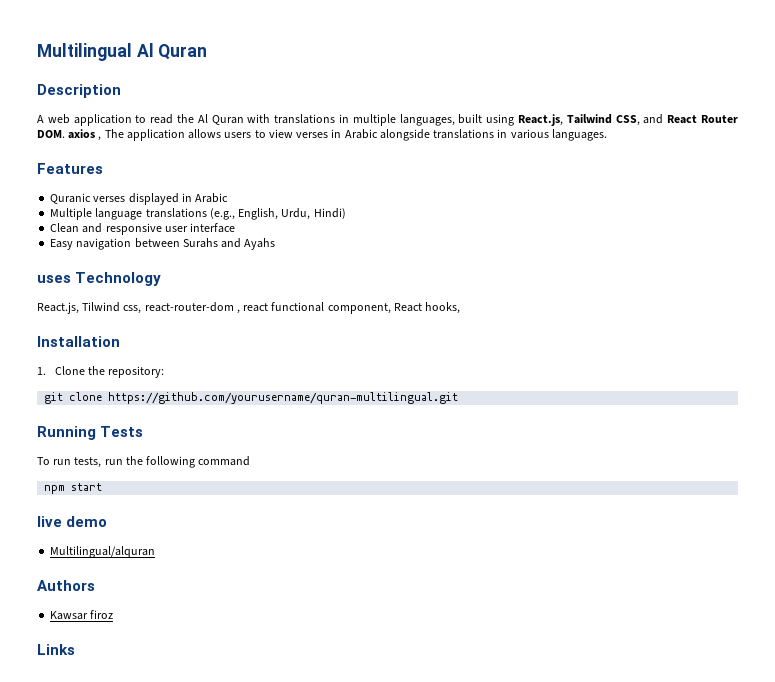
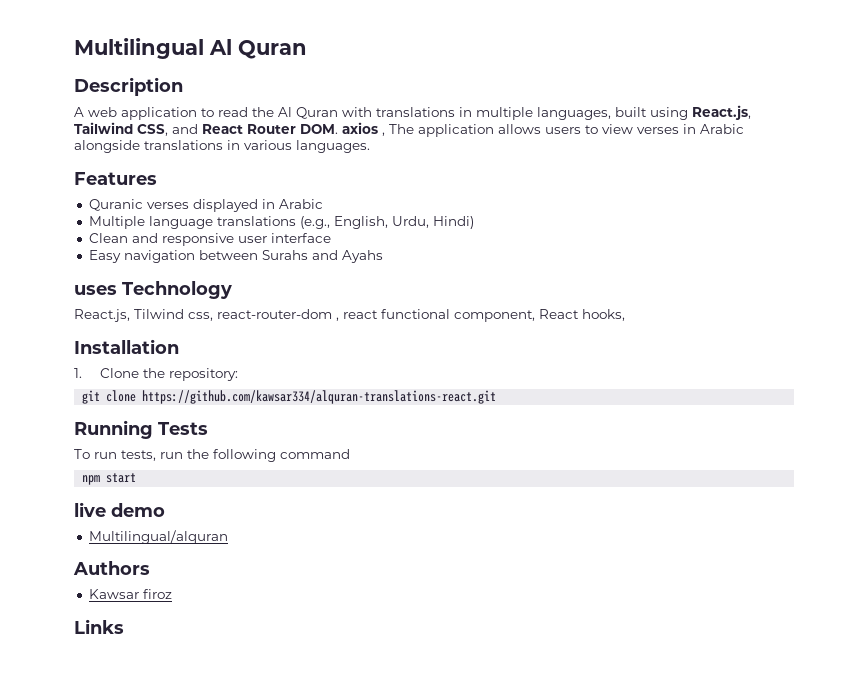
- git clone https://github.com/yourusername/quran-multilingual.git
+ git clone https://github.com/kawsar334/alquran-translations-react.git

